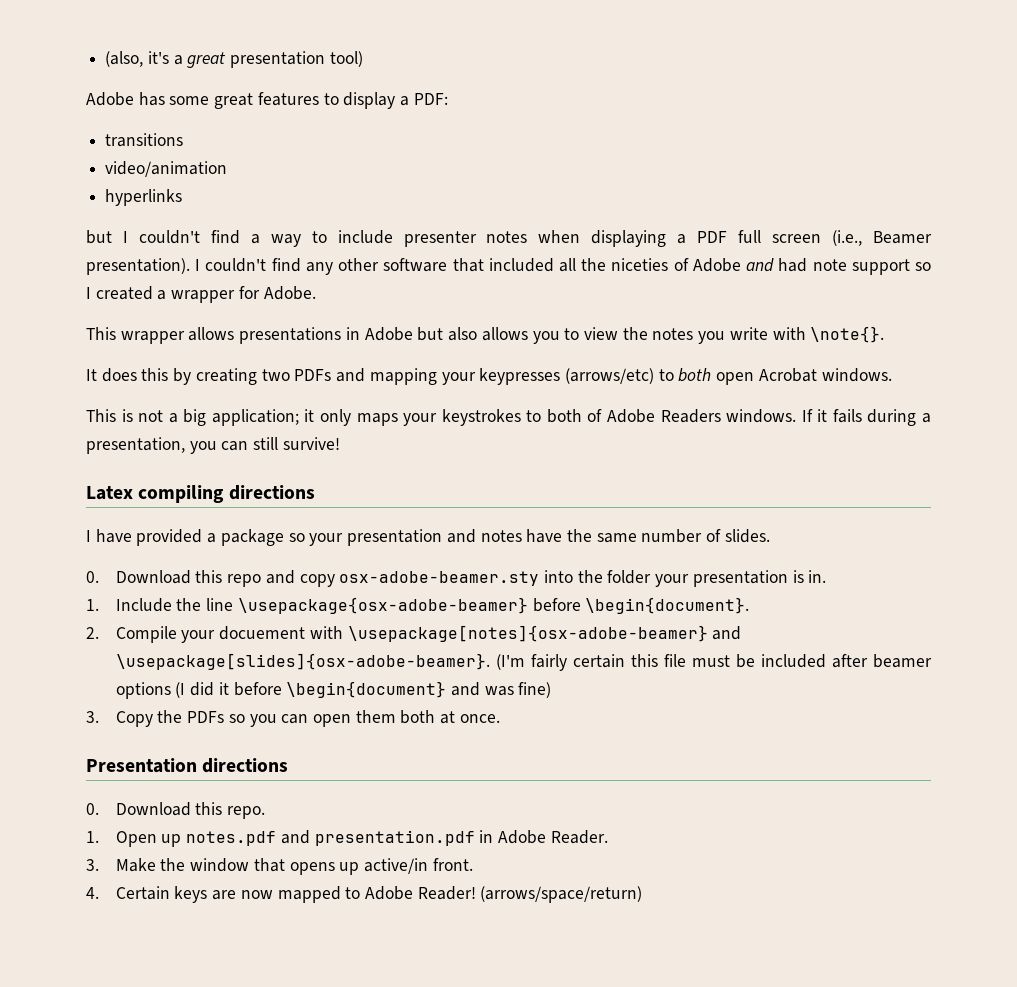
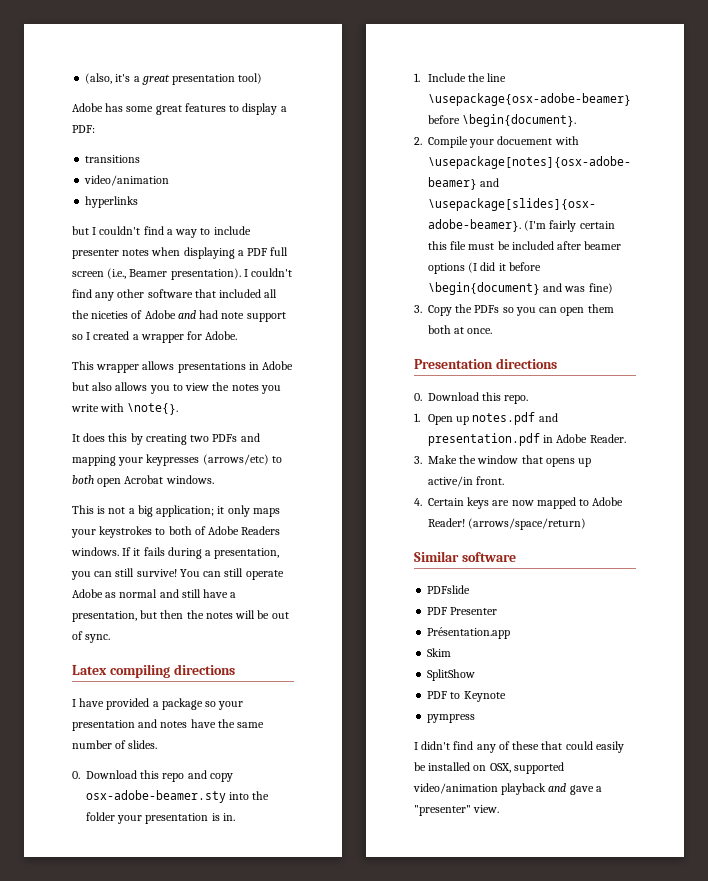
+ You can still operate Adobe as normal and still have a presentation, but then the notes will be out of sync.
+ Similar software
+ PDFslide
+ PDF Presenter
+ Présentation.app
+ Skim
+ SplitShow
+ PDF to Keynote
+ pympress
+ I didn't find any of these that could easily be installed on OSX, supported video/animation playback and gave a "presenter" view.

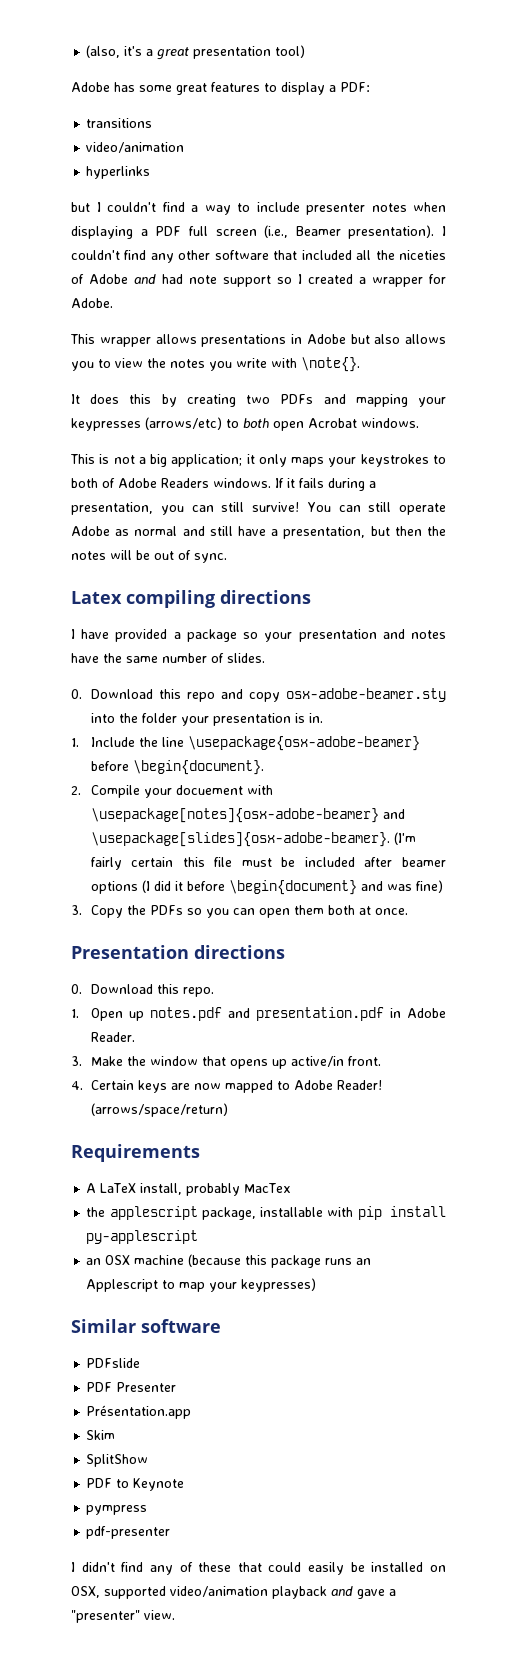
+ Requirements
+ A LaTeX install, probably MacTex
+ the applescript package, installable with pip install py-applescript
+ an OSX machine (because this package runs an Applescript to map your keypresses)
+ pdf-presenter

